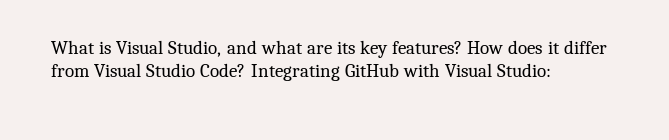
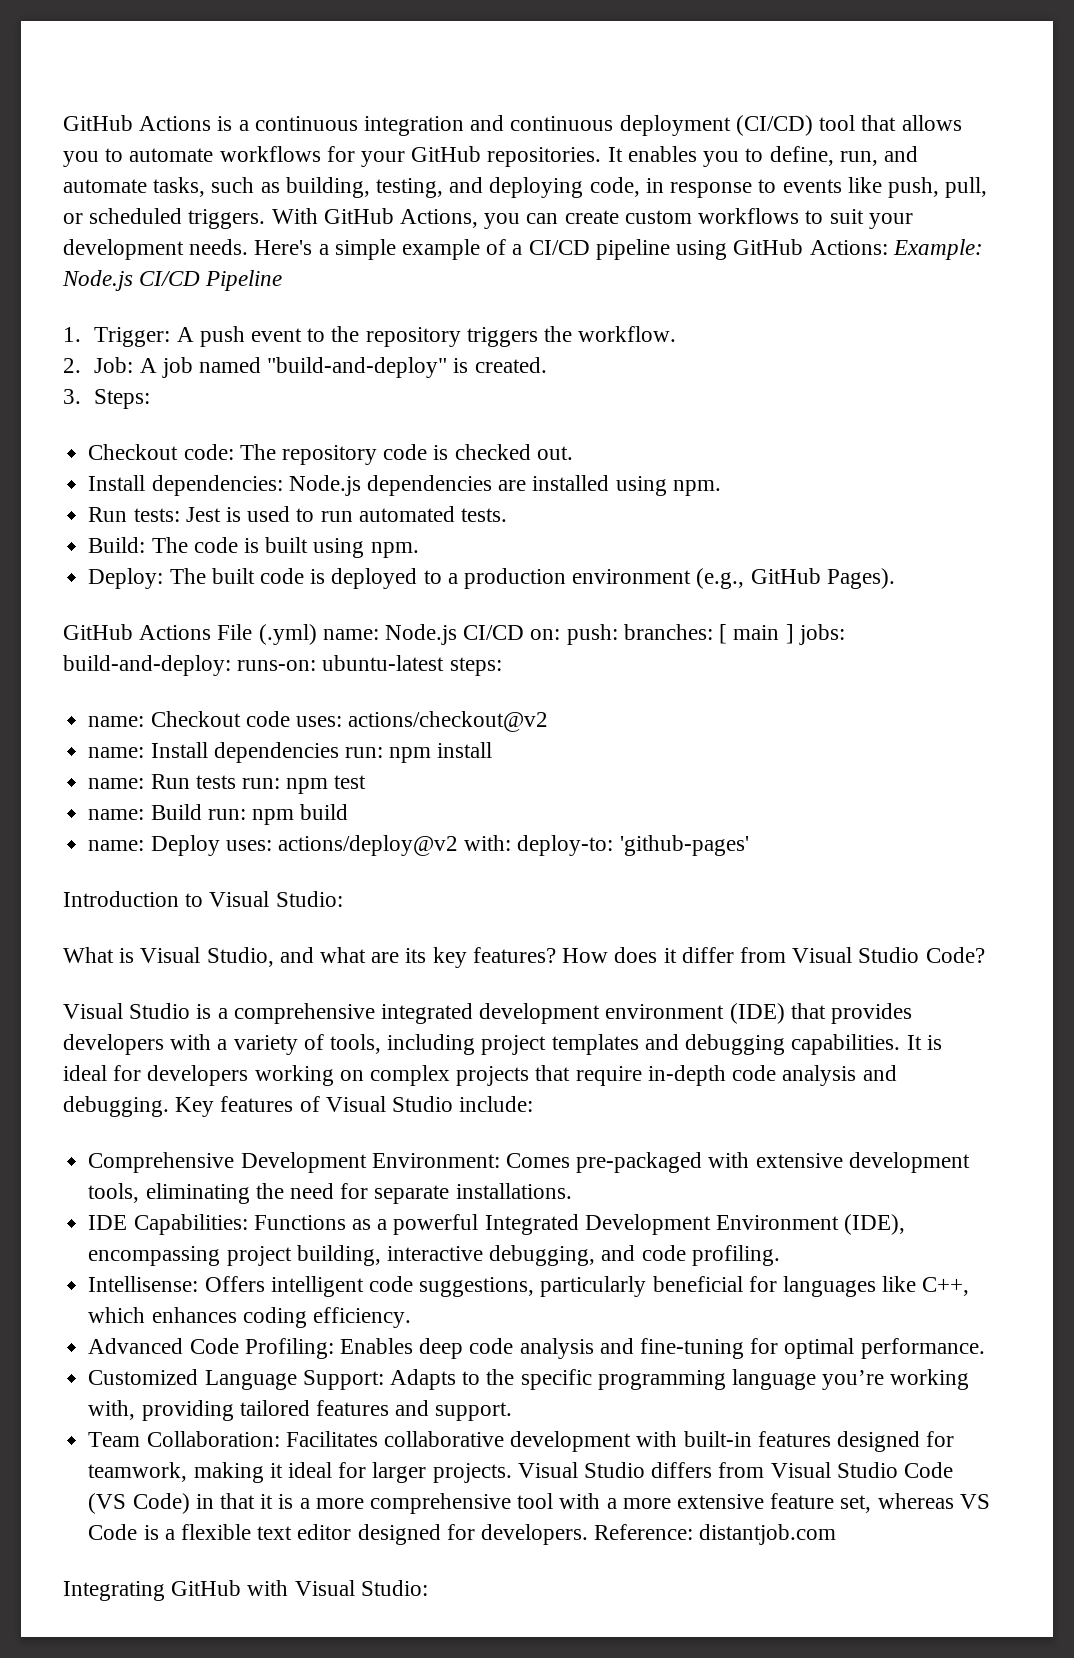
+ GitHub Actions is a continuous integration and continuous deployment (CI/CD) tool that allows you to automate workflows for your GitHub repositories. It enables you to define, run, and automate tasks, such as building, testing, and deploying code, in response to events like push, pull, or scheduled triggers. With GitHub Actions, you can create custom workflows to suit your development needs. Here's a simple example of a CI/CD pipeline using GitHub Actions: Example: Node.js CI/CD Pipeline
+ 1. Trigger: A push event to the repository triggers the workflow.
+ 2. Job: A job named "build-and-deploy" is created.
+ 3. Steps:
+ Checkout code: The repository code is checked out.
+ Install dependencies: Node.js dependencies are installed using npm.
+ Run tests: Jest is used to run automated tests.
+ Build: The code is built using npm.
+ Deploy: The built code is deployed to a production environment (e.g., GitHub Pages).
+ GitHub Actions File (.yml) name: Node.js CI/CD on: push: branches: [ main ] jobs: build-and-deploy: runs-on: ubuntu-latest steps:
+ name: Checkout code uses: actions/checkout@v2
+ name: Install dependencies run: npm install
+ name: Run tests run: npm test
+ name: Build run: npm build
+ name: Deploy uses: actions/deploy@v2 with: deploy-to: 'github-pages'
+ Introduction to Visual Studio:
- How does it differ from Visual Studio Code? Integrating GitHub with Visual Studio:
+ How does it differ from Visual Studio Code?
+ Visual Studio is a comprehensive integrated development environment (IDE) that provides developers with a variety of tools, including project templates and debugging capabilities. It is ideal for developers working on complex projects that require in-depth code analysis and debugging. Key features of Visual Studio include:
+ Comprehensive Development Environment: Comes pre-packaged with extensive development tools, eliminating the need for separate installations.
+ IDE Capabilities: Functions as a powerful Integrated Development Environment (IDE), encompassing project building, interactive debugging, and code profiling.
+ Intellisense: Offers intelligent code suggestions, particularly beneficial for languages like C++, which enhances coding efficiency.
+ Advanced Code Profiling: Enables deep code analysis and fine-tuning for optimal performance.
+ Customized Language Support: Adapts to the specific programming language you’re working with, providing tailored features and support.
+ Team Collaboration: Facilitates collaborative development with built-in features designed for teamwork, making it ideal for larger projects. Visual Studio differs from Visual Studio Code (VS Code) in that it is a more comprehensive tool with a more extensive feature set, whereas VS Code is a flexible text editor designed for developers. Reference: distantjob.com
+ Integrating GitHub with Visual Studio:

